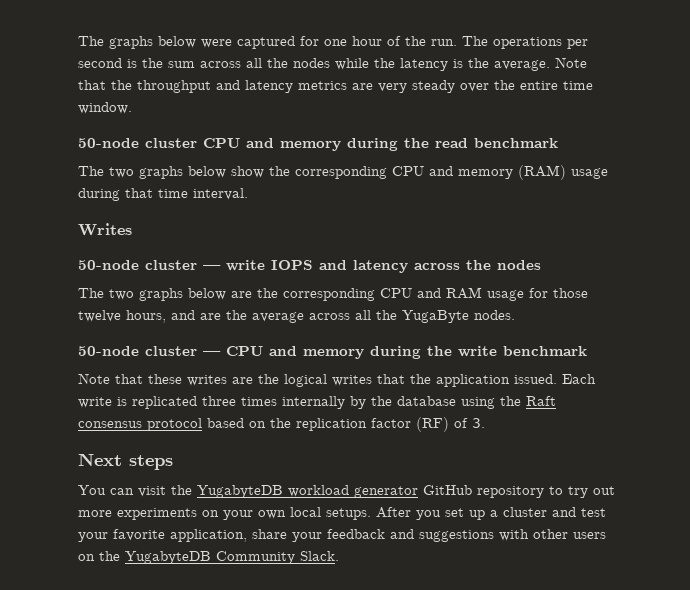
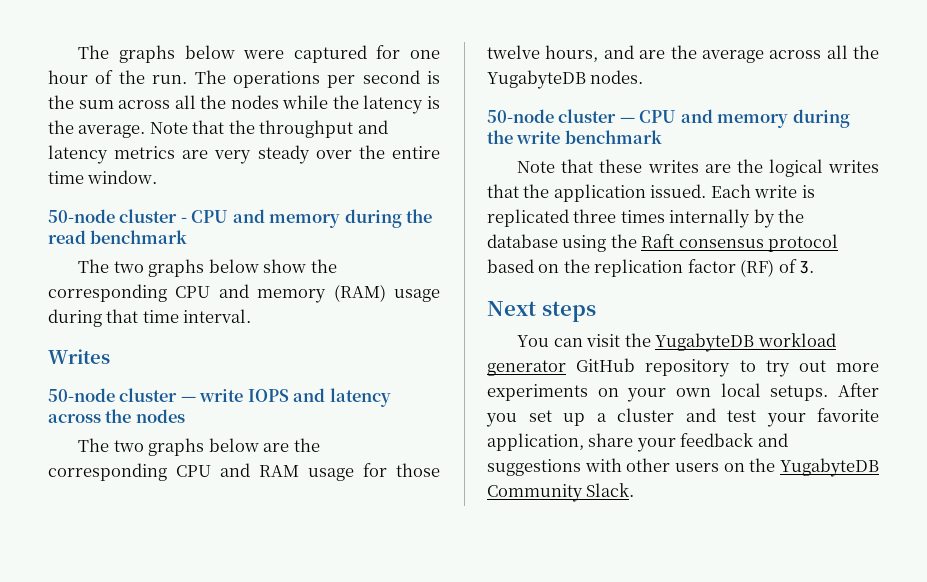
- 50-node cluster CPU and memory during the read benchmark
+ 50-node cluster - CPU and memory during the read benchmark
- The two graphs below are the corresponding CPU and RAM usage for those twelve hours, and are the average across all the YugaByte nodes.
+ The two graphs below are the corresponding CPU and RAM usage for those twelve hours, and are the average across all the YugabyteDB nodes.

